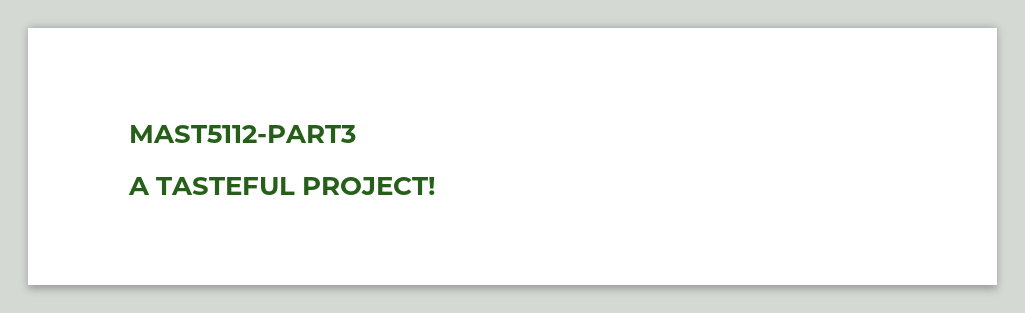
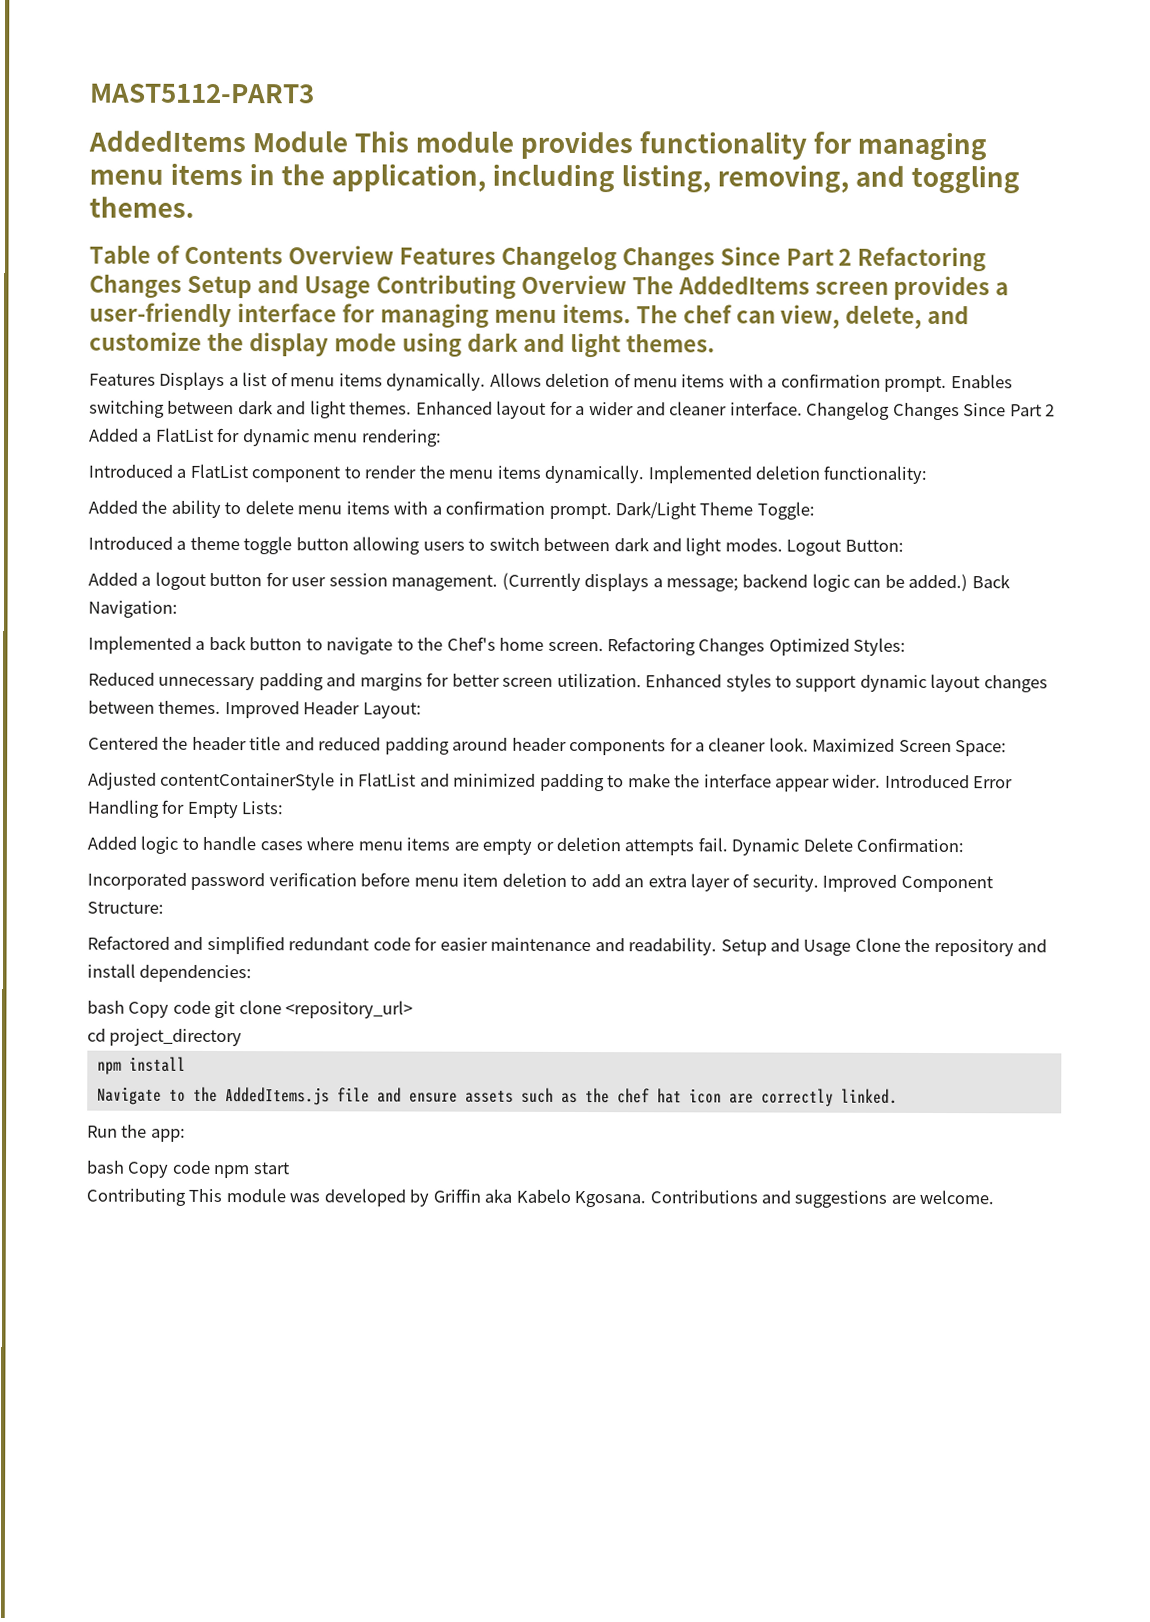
- A TASTEFUL PROJECT!
+ AddedItems Module This module provides functionality for managing menu items in the application, including listing, removing, and toggling themes.
+ Table of Contents Overview Features Changelog Changes Since Part 2 Refactoring Changes Setup and Usage Contributing Overview The AddedItems screen provides a user-friendly interface for managing menu items. The chef can view, delete, and customize the display mode using dark and light themes.
+ Features Displays a list of menu items dynamically. Allows deletion of menu items with a confirmation prompt. Enables switching between dark and light themes. Enhanced layout for a wider and cleaner interface. Changelog Changes Since Part 2 Added a FlatList for dynamic menu rendering:
+ Introduced a FlatList component to render the menu items dynamically. Implemented deletion functionality:
+ Added the ability to delete menu items with a confirmation prompt. Dark/Light Theme Toggle:
+ Introduced a theme toggle button allowing users to switch between dark and light modes. Logout Button:
+ Added a logout button for user session management. (Currently displays a message; backend logic can be added.) Back Navigation:
+ Implemented a back button to navigate to the Chef's home screen. Refactoring Changes Optimized Styles:
+ Reduced unnecessary padding and margins for better screen utilization. Enhanced styles to support dynamic layout changes between themes. Improved Header Layout:
+ Centered the header title and reduced padding around header components for a cleaner look. Maximized Screen Space:
+ Adjusted contentContainerStyle in FlatList and minimized padding to make the interface appear wider. Introduced Error Handling for Empty Lists:
+ Added logic to handle cases where menu items are empty or deletion attempts fail. Dynamic Delete Confirmation:
+ Incorporated password verification before menu item deletion to add an extra layer of security. Improved Component Structure:
+ Refactored and simplified redundant code for easier maintenance and readability. Setup and Usage Clone the repository and install dependencies:
+ bash Copy code git clone <repository_url>
+ cd project_directory
+ npm install
+ Navigate to the AddedItems.js file and ensure assets such as the chef hat icon are correctly linked.
+ Run the app:
+ bash Copy code npm start
+ Contributing This module was developed by Griffin aka Kabelo Kgosana. Contributions and suggestions are welcome.

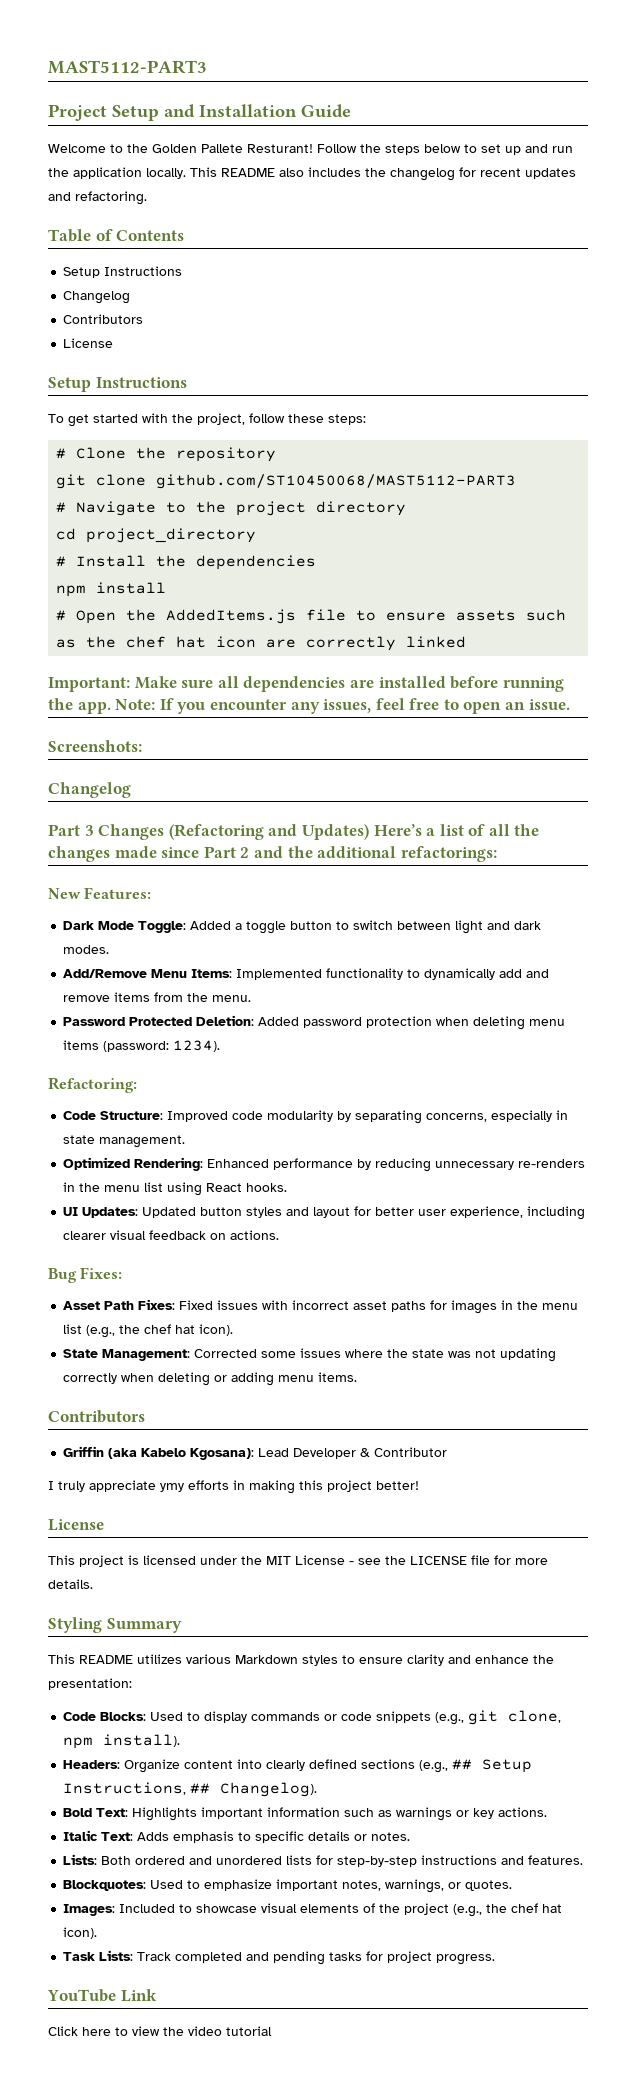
- AddedItems Module This module provides functionality for managing menu items in the application, including listing, removing, and toggling themes.
+ Project Setup and Installation Guide
+ Welcome to the Golden Pallete Resturant! Follow the steps below to set up and run the application locally. This README also includes the changelog for recent updates and refactoring.
- Table of Contents Overview Features Changelog Changes Since Part 2 Refactoring Changes Setup and Usage Contributing Overview The AddedItems screen provides a user-friendly interface for managing menu items. The chef can view, delete, and customize the display mode using dark and light themes.
- Features Displays a list of menu items dynamically. Allows deletion of menu items with a confirmation prompt. Enables switching between dark and light themes. Enhanced layout for a wider and cleaner interface. Changelog Changes Since Part 2 Added a FlatList for dynamic menu rendering:
- Introduced a FlatList component to render the menu items dynamically. Implemented deletion functionality:
- Added the ability to delete menu items with a confirmation prompt. Dark/Light Theme Toggle:
- Introduced a theme toggle button allowing users to switch between dark and light modes. Logout Button:
- Added a logout button for user session management. (Currently displays a message; backend logic can be added.) Back Navigation:
- Implemented a back button to navigate to the Chef's home screen. Refactoring Changes Optimized Styles:
- Reduced unnecessary padding and margins for better screen utilization. Enhanced styles to support dynamic layout changes between themes. Improved Header Layout:
- Centered the header title and reduced padding around header components for a cleaner look. Maximized Screen Space:
- Adjusted contentContainerStyle in FlatList and minimized padding to make the interface appear wider. Introduced Error Handling for Empty Lists:
- Added logic to handle cases where menu items are empty or deletion attempts fail. Dynamic Delete Confirmation:
- Incorporated password verification before menu item deletion to add an extra layer of security. Improved Component Structure:
- Refactored and simplified redundant code for easier maintenance and readability. Setup and Usage Clone the repository and install dependencies:
- bash Copy code git clone <repository_url>
+ Table of Contents
+ Setup Instructions
+ Changelog
+ Contributors
+ License
+ Setup Instructions
+ To get started with the project, follow these steps:
+ # Clone the repository
+ git clone github.com/ST10450068/MAST5112-PART3
+ # Navigate to the project directory
  cd project_directory
+ # Install the dependencies
- Navigate to the AddedItems.js file and ensure assets such as the chef hat icon are correctly linked.
- Run the app:
- bash Copy code npm start
- Contributing This module was developed by Griffin aka Kabelo Kgosana. Contributions and suggestions are welcome.
+ # Open the AddedItems.js file to ensure assets such as the chef hat icon are correctly linked
+ Important: Make sure all dependencies are installed before running the app. Note: If you encounter any issues, feel free to open an issue.
+ Screenshots:
+ Changelog
+ Part 3 Changes (Refactoring and Updates) Here’s a list of all the changes made since Part 2 and the additional refactorings:
+ New Features:
+ Dark Mode Toggle: Added a toggle button to switch between light and dark modes.
+ Add/Remove Menu Items: Implemented functionality to dynamically add and remove items from the menu.
+ Password Protected Deletion: Added password protection when deleting menu items (password: 1234).
+ Refactoring:
+ Code Structure: Improved code modularity by separating concerns, especially in state management.
+ Optimized Rendering: Enhanced performance by reducing unnecessary re-renders in the menu list using React hooks.
+ UI Updates: Updated button styles and layout for better user experience, including clearer visual feedback on actions.
+ Bug Fixes:
+ Asset Path Fixes: Fixed issues with incorrect asset paths for images in the menu list (e.g., the chef hat icon).
+ State Management: Corrected some issues where the state was not updating correctly when deleting or adding menu items.
+ Contributors
+ Griffin (aka Kabelo Kgosana): Lead Developer & Contributor
+ I truly appreciate ymy efforts in making this project better!
+ License
+ This project is licensed under the MIT License - see the LICENSE file for more details.
+ Styling Summary
+ This README utilizes various Markdown styles to ensure clarity and enhance the presentation:
+ Code Blocks: Used to display commands or code snippets (e.g., git clone, npm install).
+ Headers: Organize content into clearly defined sections (e.g., ## Setup Instructions, ## Changelog).
+ Bold Text: Highlights important information such as warnings or key actions.
+ Italic Text: Adds emphasis to specific details or notes.
+ Lists: Both ordered and unordered lists for step-by-step instructions and features.
+ Blockquotes: Used to emphasize important notes, warnings, or quotes.
+ Images: Included to showcase visual elements of the project (e.g., the chef hat icon).
+ Task Lists: Track completed and pending tasks for project progress.
+ YouTube Link
+ Click here to view the video tutorial

